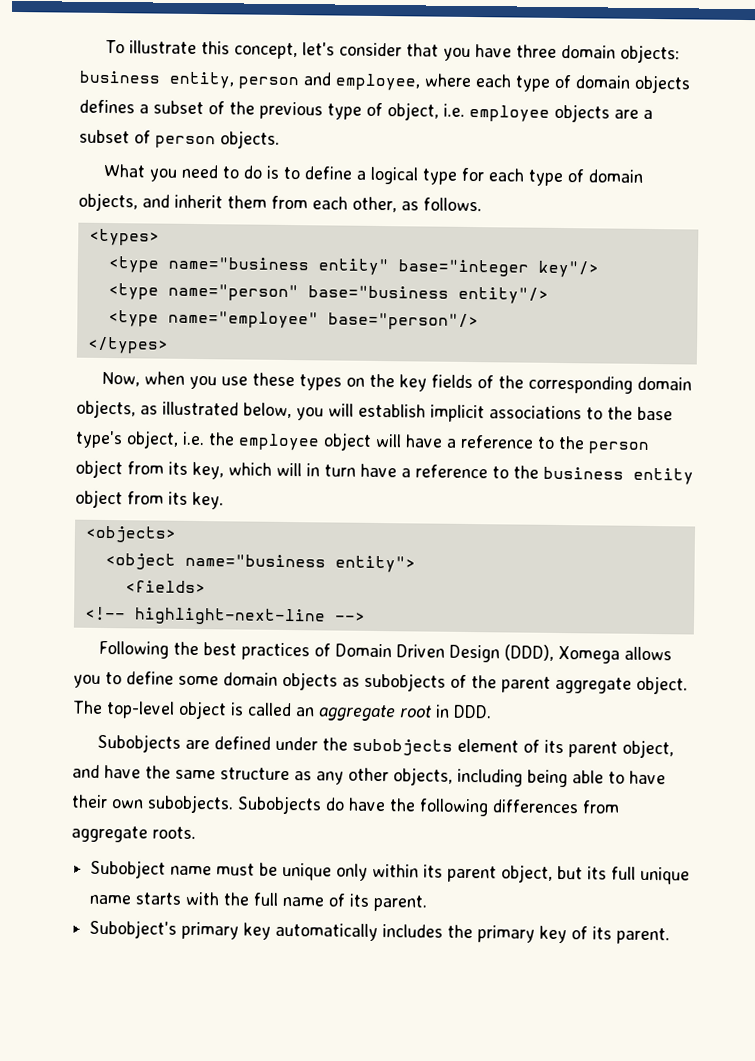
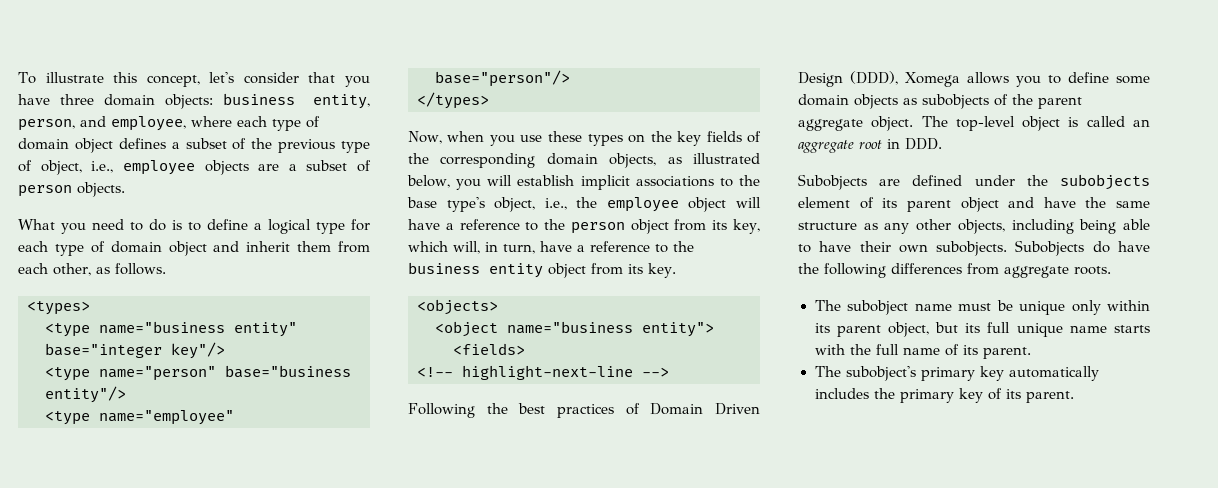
- To illustrate this concept, let's consider that you have three domain objects: business entity, person and employee, where each type of domain objects defines a subset of the previous type of object, i.e. employee objects are a subset of person objects.
+ To illustrate this concept, let's consider that you have three domain objects: business entity, person, and employee, where each type of domain object defines a subset of the previous type of object, i.e., employee objects are a subset of person objects.
- What you need to do is to define a logical type for each type of domain objects, and inherit them from each other, as follows.
+ What you need to do is to define a logical type for each type of domain object and inherit them from each other, as follows.
- Now, when you use these types on the key fields of the corresponding domain objects, as illustrated below, you will establish implicit associations to the base type's object, i.e. the employee object will have a reference to the person object from its key, which will in turn have a reference to the business entity object from its key.
+ Now, when you use these types on the key fields of the corresponding domain objects, as illustrated below, you will establish implicit associations to the base type's object, i.e., the employee object will have a reference to the person object from its key, which will, in turn, have a reference to the business entity object from its key.
- Subobjects are defined under the subobjects element of its parent object, and have the same structure as any other objects, including being able to have their own subobjects.
+ Subobjects are defined under the subobjects element of its parent object and have the same structure as any other objects, including being able to have their own subobjects.
- Subobject name must be unique only within its parent object, but its full unique name starts with the full name of its parent.
+ The subobject name must be unique only within its parent object, but its full unique name starts with the full name of its parent.
- Subobject's primary key automatically includes the primary key of its parent.
+ The subobject's primary key automatically includes the primary key of its parent.

